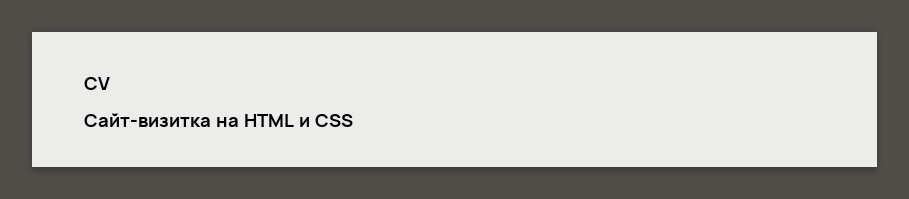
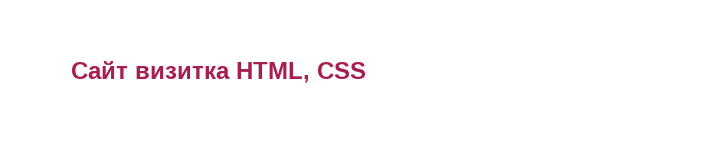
- CV
- Сайт-визитка на HTML и CSS
+ Сайт визитка HTML, CSS

